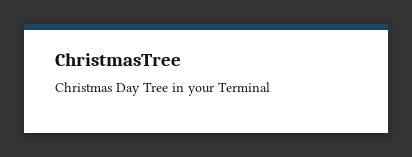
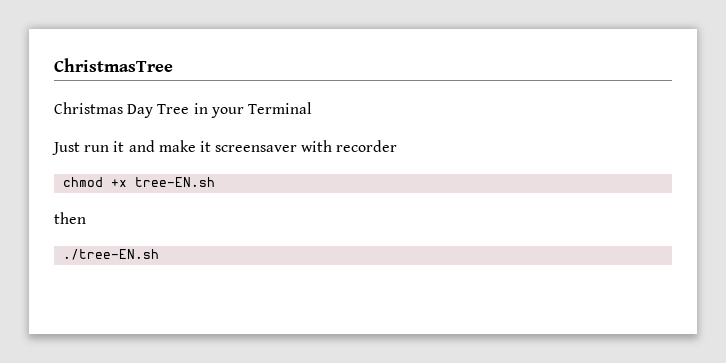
+ Just run it and make it screensaver with recorder
+ chmod +x tree-EN.sh
+ then
+ ./tree-EN.sh

